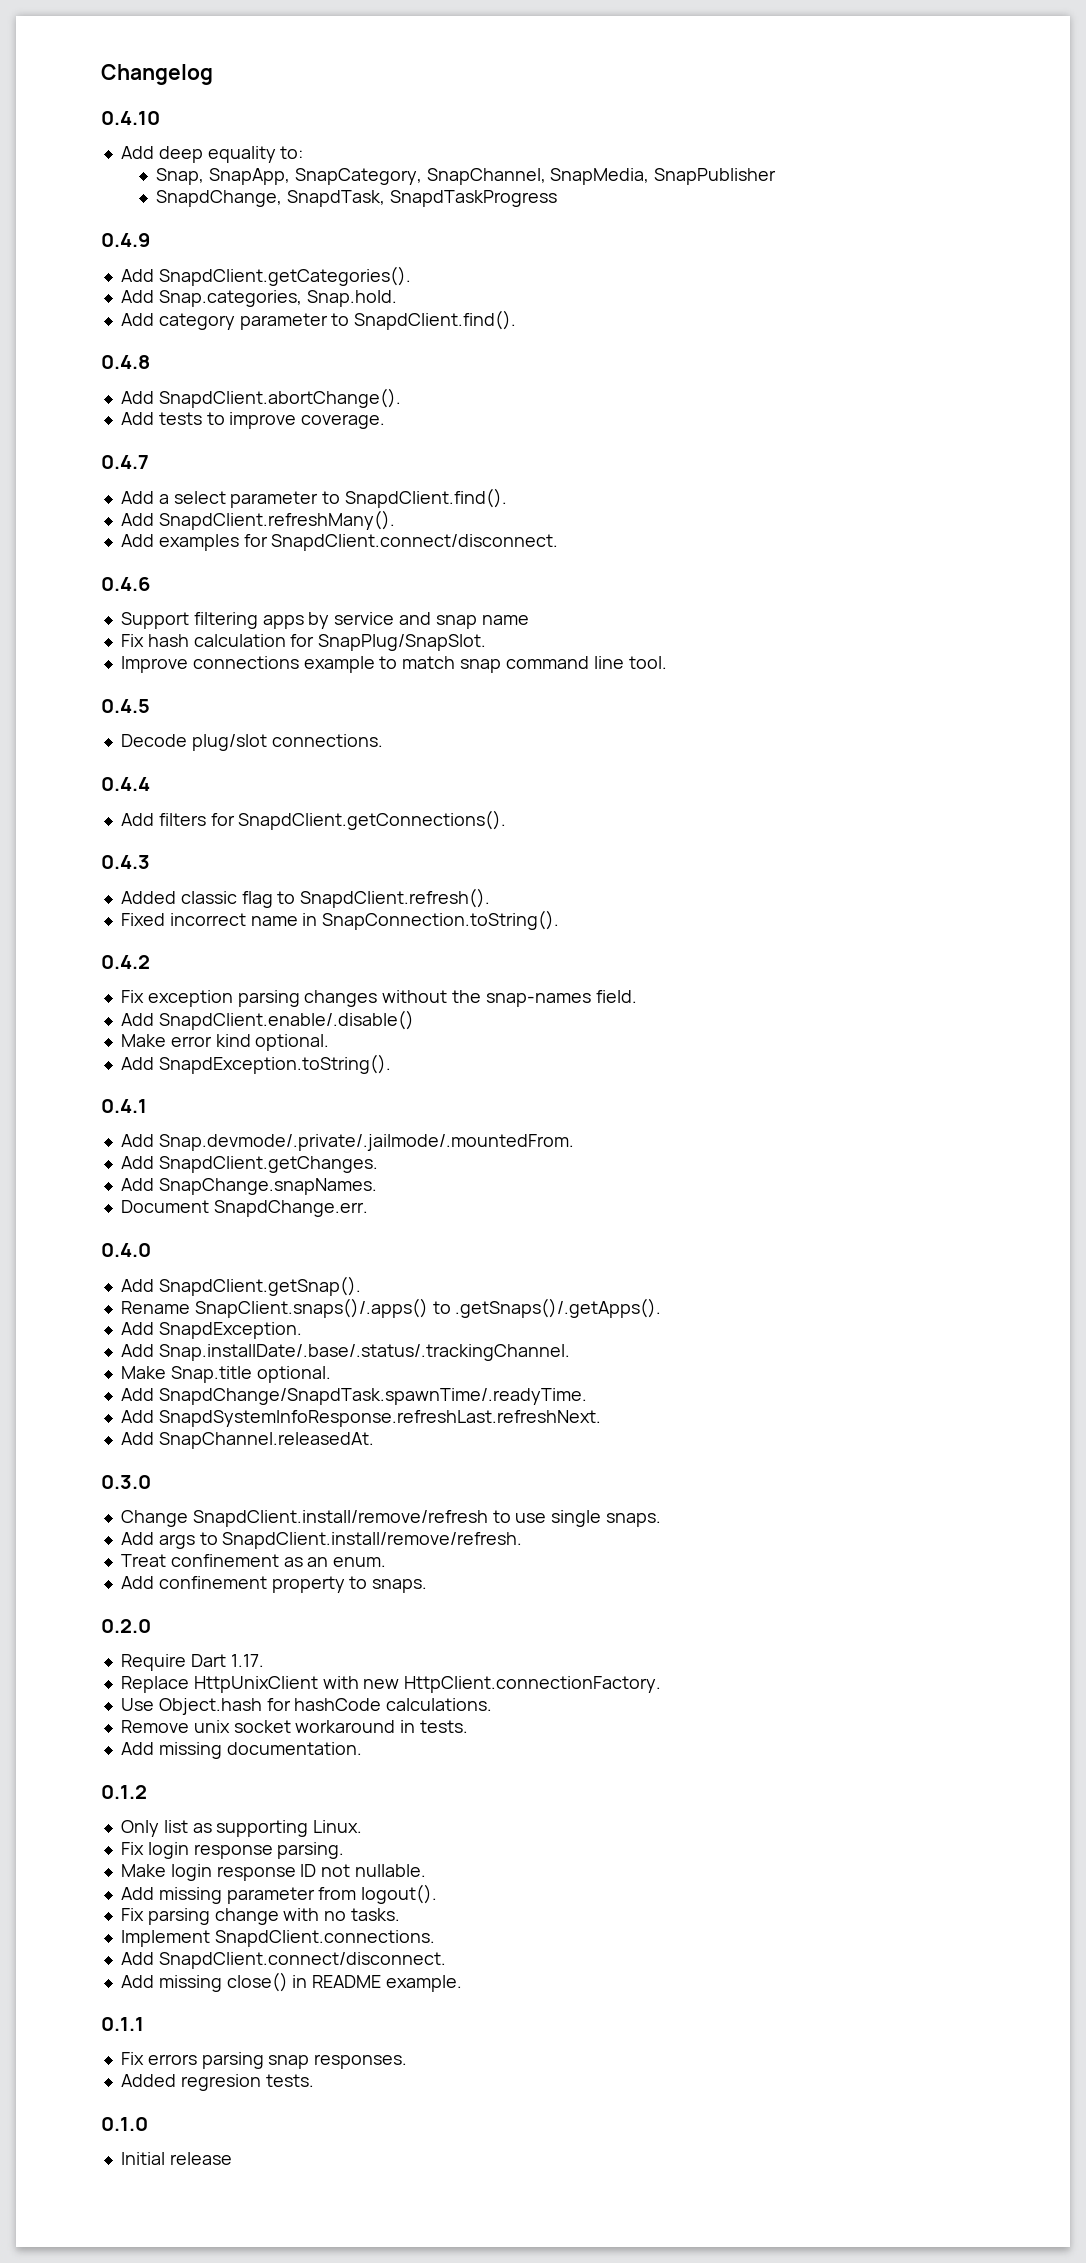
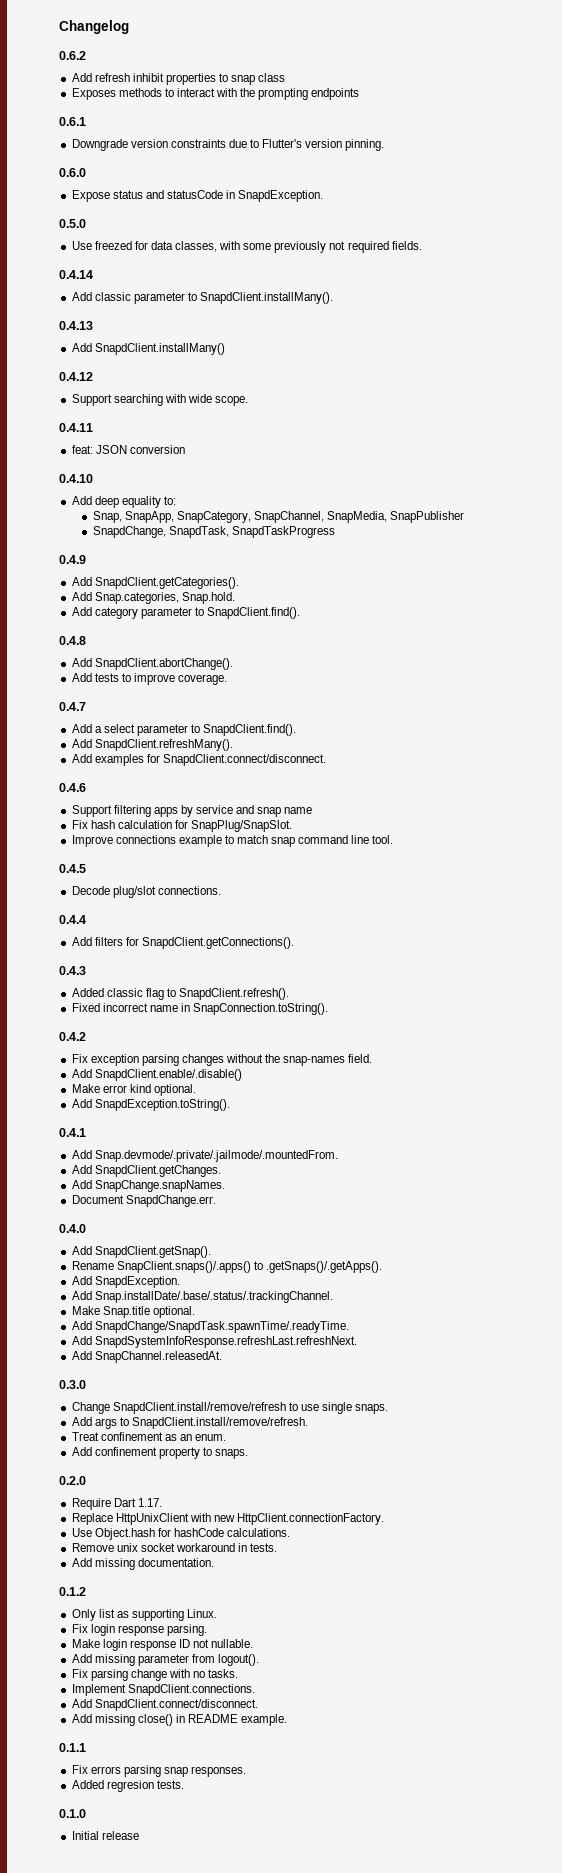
+ 0.6.2
+ Add refresh inhibit properties to snap class
+ Exposes methods to interact with the prompting endpoints
+ 0.6.1
+ Downgrade version constraints due to Flutter's version pinning.
+ 0.6.0
+ Expose status and statusCode in SnapdException.
+ 0.5.0
+ Use freezed for data classes, with some previously not required fields.
+ 0.4.14
+ Add classic parameter to SnapdClient.installMany().
+ 0.4.13
+ Add SnapdClient.installMany()
+ 0.4.12
+ Support searching with wide scope.
+ 0.4.11
+ feat: JSON conversion

